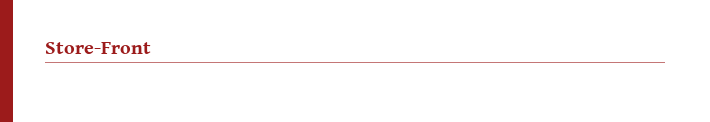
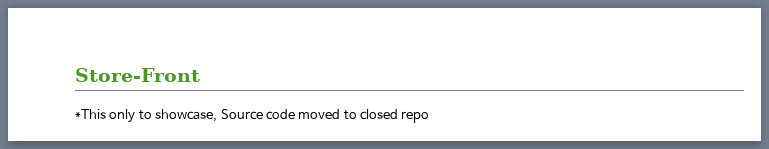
+ *This only to showcase, Source code moved to closed repo

